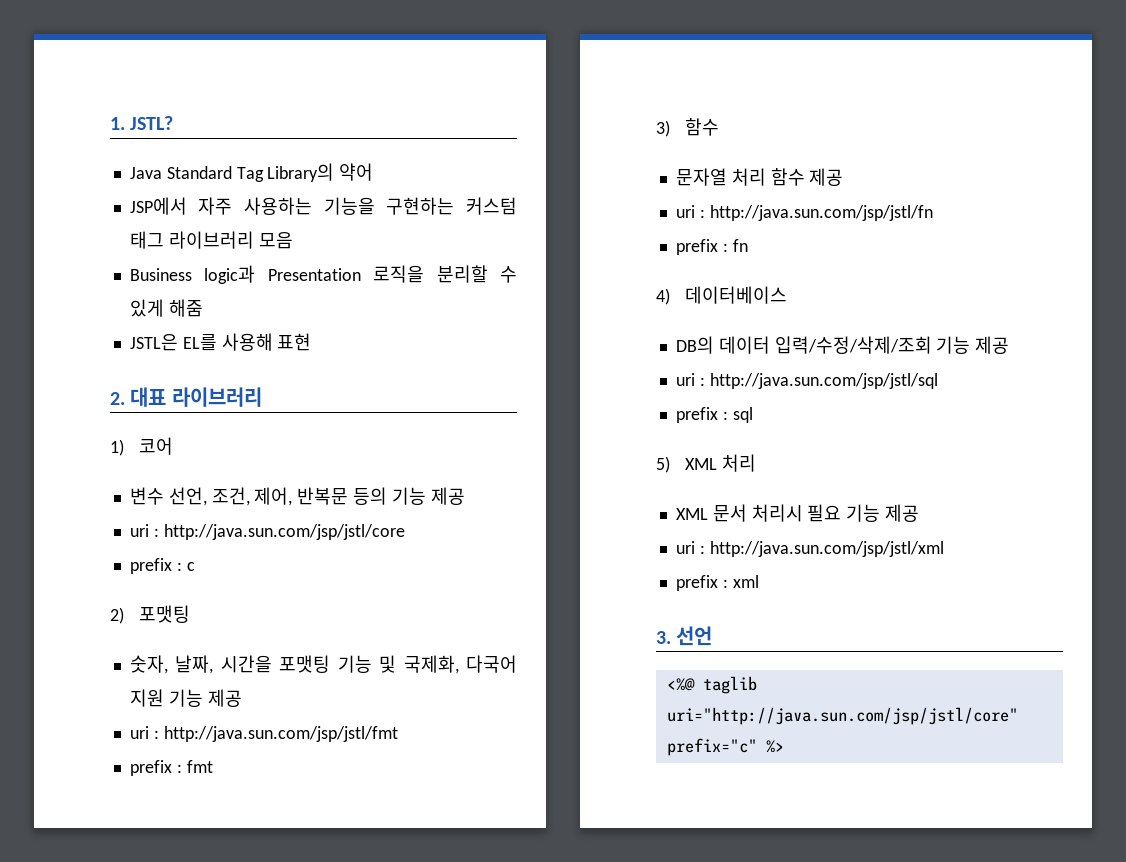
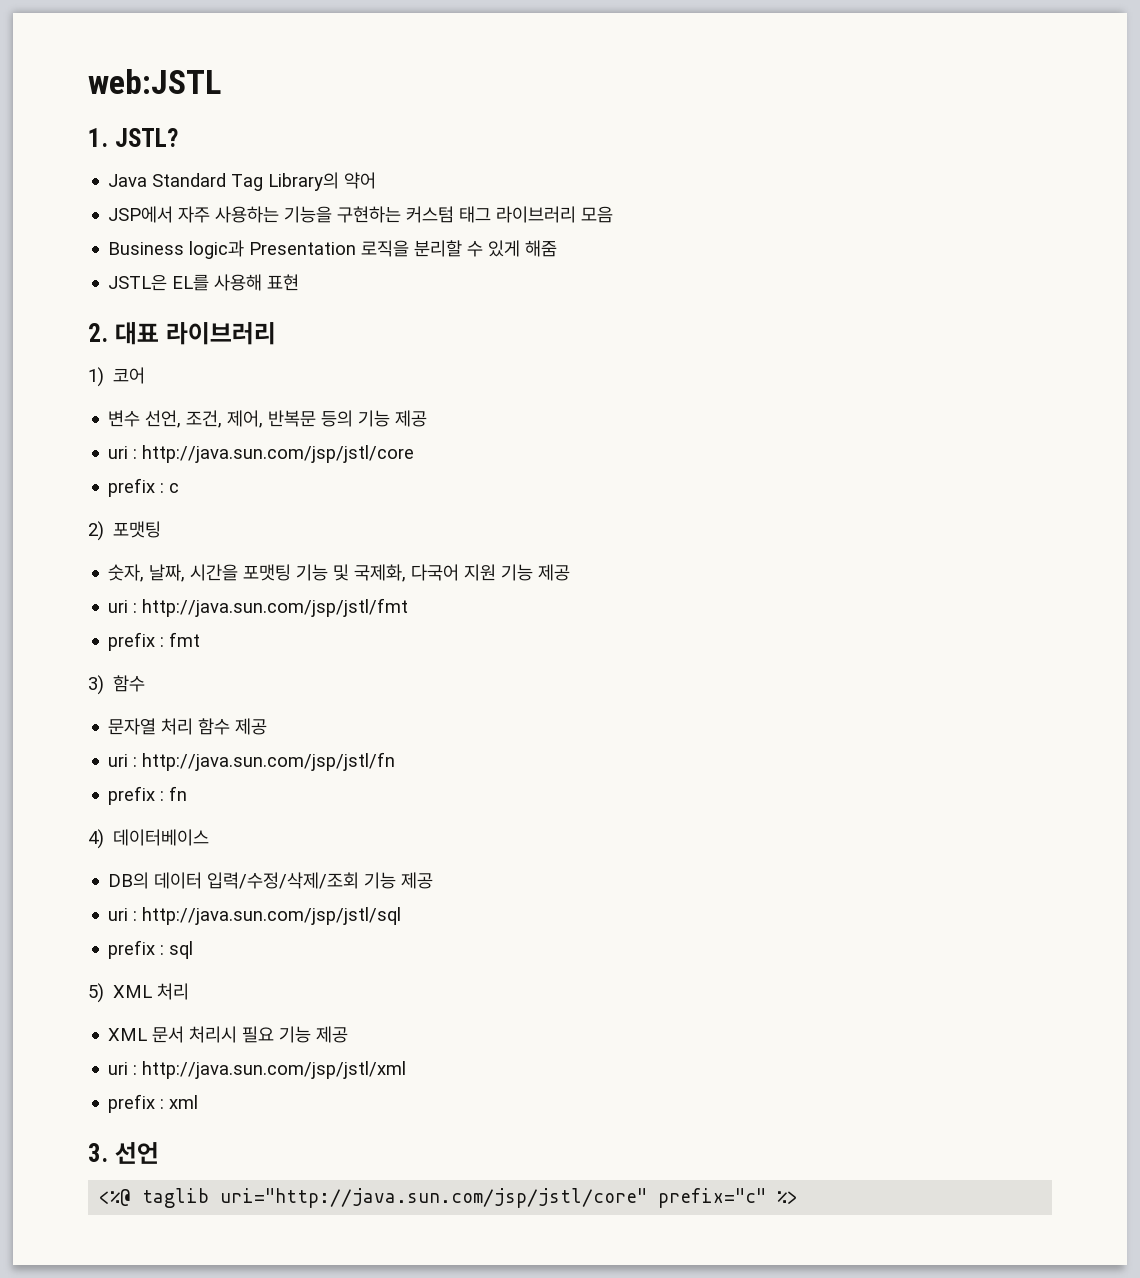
+ web:JSTL

